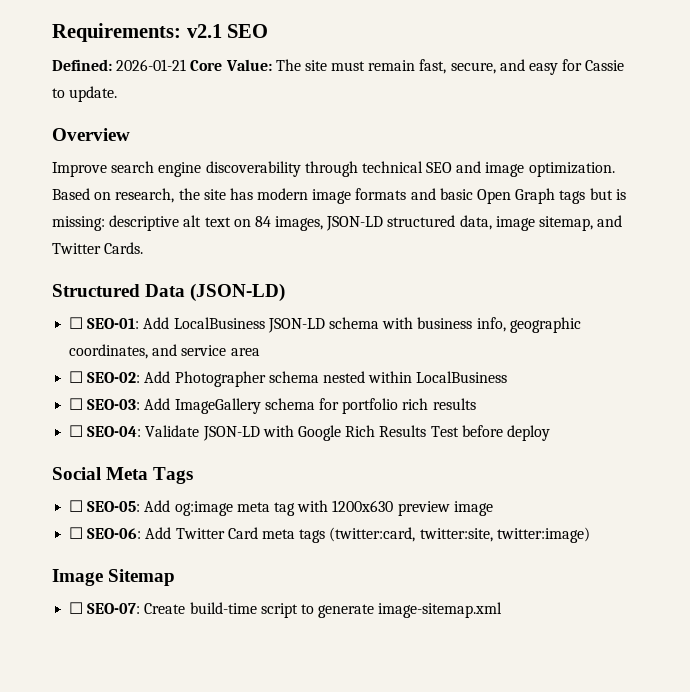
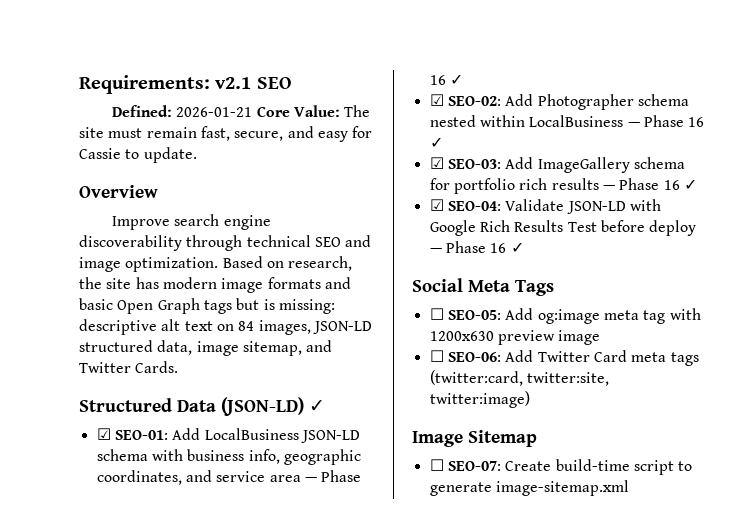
- Structured Data (JSON-LD)
- ☐ SEO-01: Add LocalBusiness JSON-LD schema with business info, geographic coordinates, and service area
- ☐ SEO-02: Add Photographer schema nested within LocalBusiness
- ☐ SEO-03: Add ImageGallery schema for portfolio rich results
- ☐ SEO-04: Validate JSON-LD with Google Rich Results Test before deploy
+ Structured Data (JSON-LD) ✓
+ ☑ SEO-01: Add LocalBusiness JSON-LD schema with business info, geographic coordinates, and service area — Phase 16 ✓
+ ☑ SEO-02: Add Photographer schema nested within LocalBusiness — Phase 16 ✓
+ ☑ SEO-03: Add ImageGallery schema for portfolio rich results — Phase 16 ✓
+ ☑ SEO-04: Validate JSON-LD with Google Rich Results Test before deploy — Phase 16 ✓

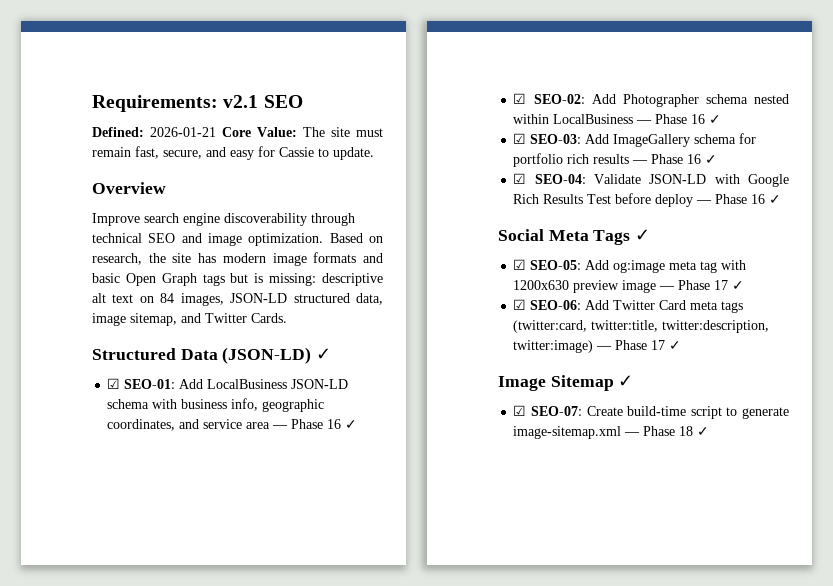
- Social Meta Tags
- ☐ SEO-05: Add og:image meta tag with 1200x630 preview image
- ☐ SEO-06: Add Twitter Card meta tags (twitter:card, twitter:site, twitter:image)
+ Social Meta Tags ✓
+ ☑ SEO-05: Add og:image meta tag with 1200x630 preview image — Phase 17 ✓
+ ☑ SEO-06: Add Twitter Card meta tags (twitter:card, twitter:title, twitter:description, twitter:image) — Phase 17 ✓
- Image Sitemap
- ☐ SEO-07: Create build-time script to generate image-sitemap.xml
+ Image Sitemap ✓
+ ☑ SEO-07: Create build-time script to generate image-sitemap.xml — Phase 18 ✓

